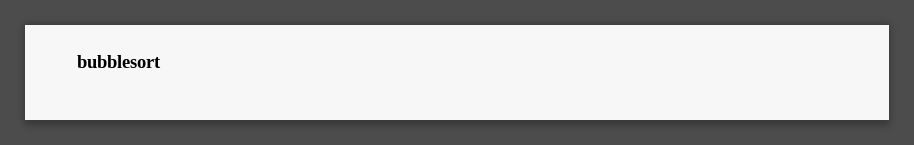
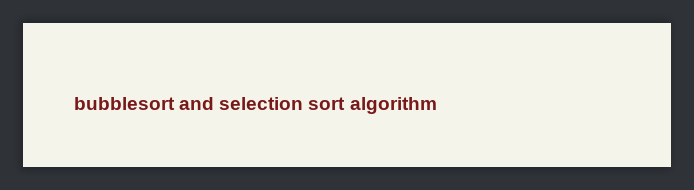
- bubblesort
+ bubblesort and selection sort algorithm

